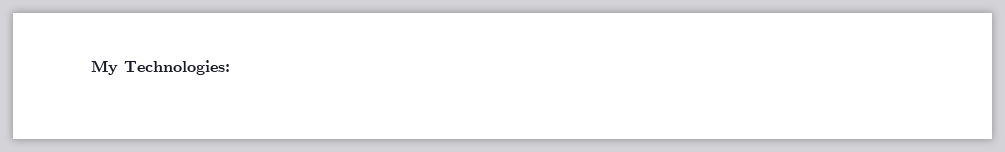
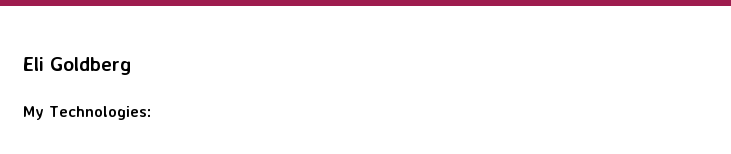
+ Eli Goldberg

